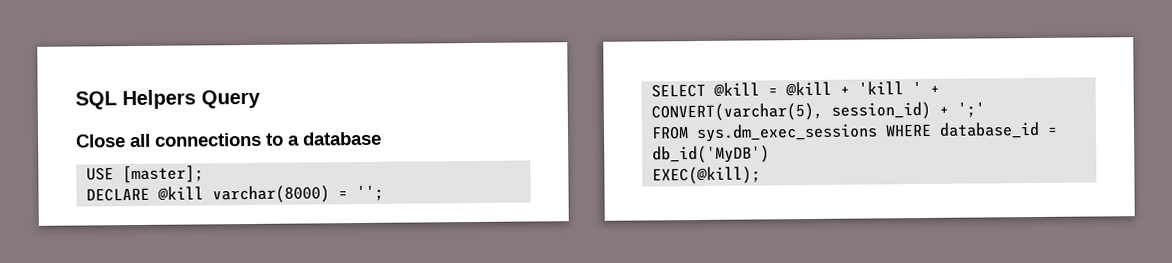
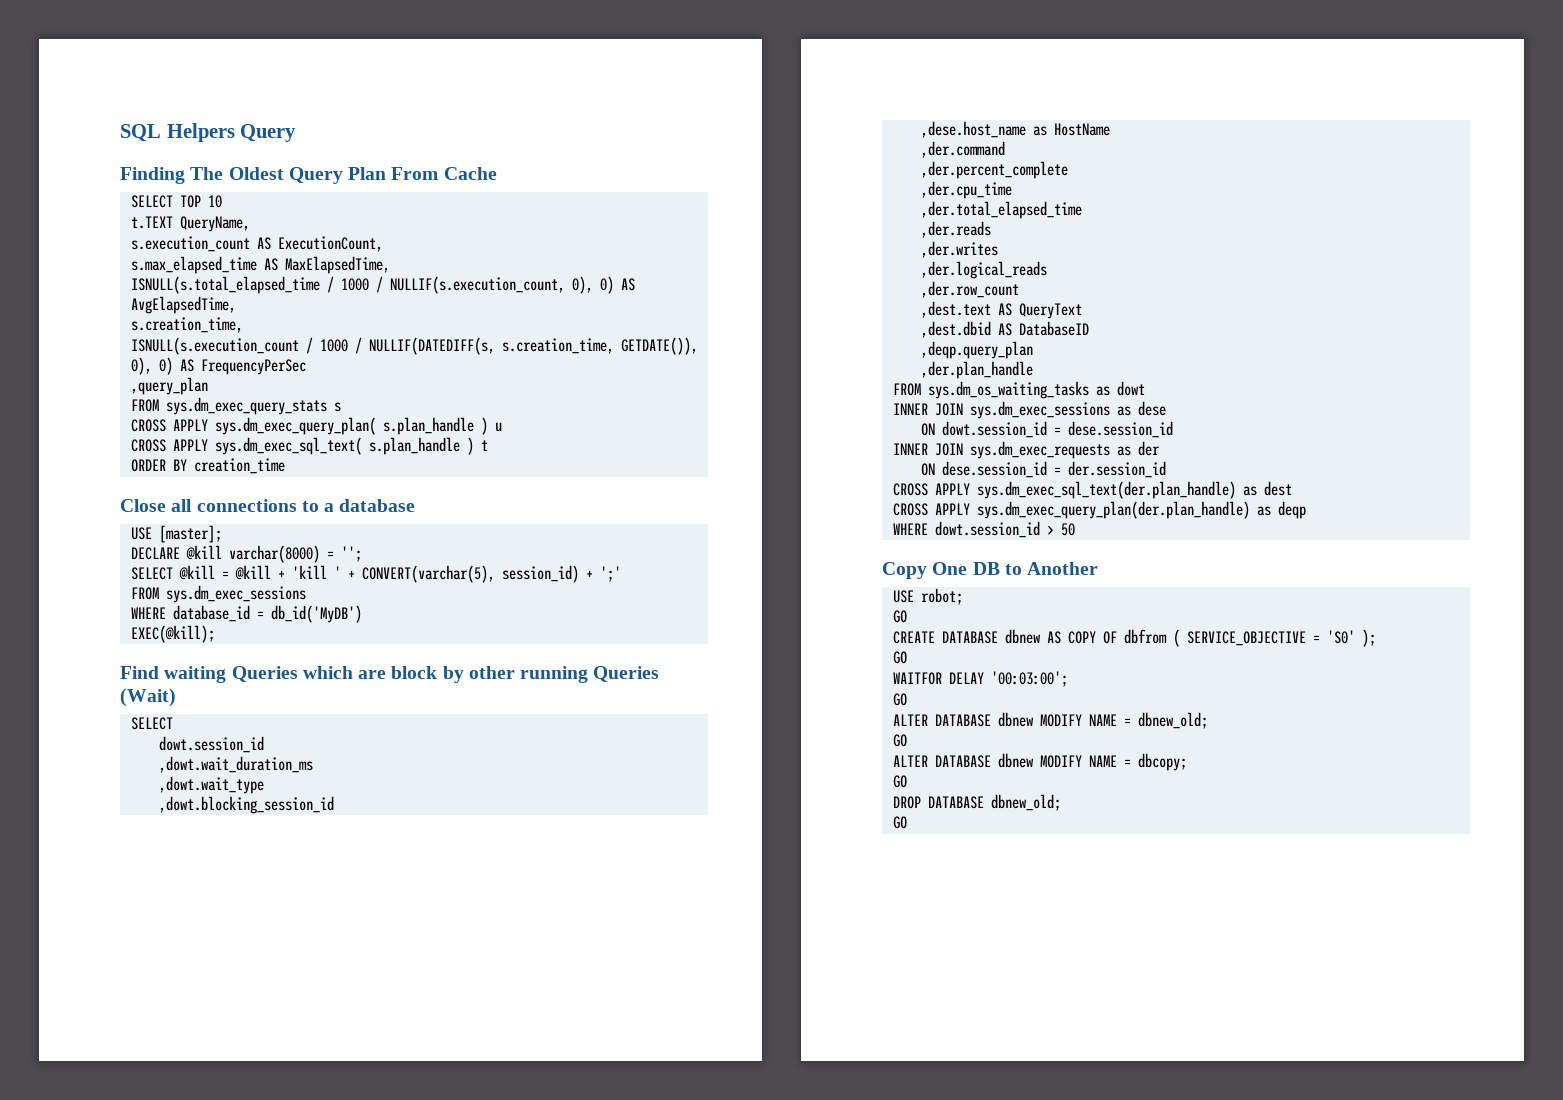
+ Finding The Oldest Query Plan From Cache
+ SELECT TOP 10
+ t.TEXT QueryName,
+ s.execution_count AS ExecutionCount,
+ s.max_elapsed_time AS MaxElapsedTime,
+ ISNULL(s.total_elapsed_time / 1000 / NULLIF(s.execution_count, 0), 0) AS AvgElapsedTime,
+ s.creation_time,
+ ISNULL(s.execution_count / 1000 / NULLIF(DATEDIFF(s, s.creation_time, GETDATE()), 0), 0) AS FrequencyPerSec
+ ,query_plan
+ FROM sys.dm_exec_query_stats s
+ CROSS APPLY sys.dm_exec_query_plan( s.plan_handle ) u
+ CROSS APPLY sys.dm_exec_sql_text( s.plan_handle ) t
+ ORDER BY creation_time
- FROM sys.dm_exec_sessions WHERE database_id = db_id('MyDB')
+ FROM sys.dm_exec_sessions
+ WHERE database_id = db_id('MyDB')
+ Find waiting Queries which are block by other running Queries (Wait)
+ SELECT
+ dowt.session_id
+ ,dowt.wait_duration_ms
+ ,dowt.wait_type
+ ,dowt.blocking_session_id
+ ,dese.host_name as HostName
+ ,der.command
+ ,der.percent_complete
+ ,der.cpu_time
+ ,der.total_elapsed_time
+ ,der.reads
+ ,der.writes
+ ,der.logical_reads
+ ,der.row_count
+ ,dest.text AS QueryText
+ ,dest.dbid AS DatabaseID
+ ,deqp.query_plan
+ ,der.plan_handle
+ FROM sys.dm_os_waiting_tasks as dowt
+ INNER JOIN sys.dm_exec_sessions as dese
+ ON dowt.session_id = dese.session_id
+ INNER JOIN sys.dm_exec_requests as der
+ ON dese.session_id = der.session_id
+ CROSS APPLY sys.dm_exec_sql_text(der.plan_handle) as dest
+ CROSS APPLY sys.dm_exec_query_plan(der.plan_handle) as deqp
+ WHERE dowt.session_id > 50
+ Copy One DB to Another
+ USE robot;
+ GO
+ CREATE DATABASE dbnew AS COPY OF dbfrom ( SERVICE_OBJECTIVE = 'S0' );
+ GO
+ WAITFOR DELAY '00:03:00';
+ GO
+ ALTER DATABASE dbnew MODIFY NAME = dbnew_old;
+ GO
+ ALTER DATABASE dbnew MODIFY NAME = dbcopy;
+ GO
+ DROP DATABASE dbnew_old;
+ GO

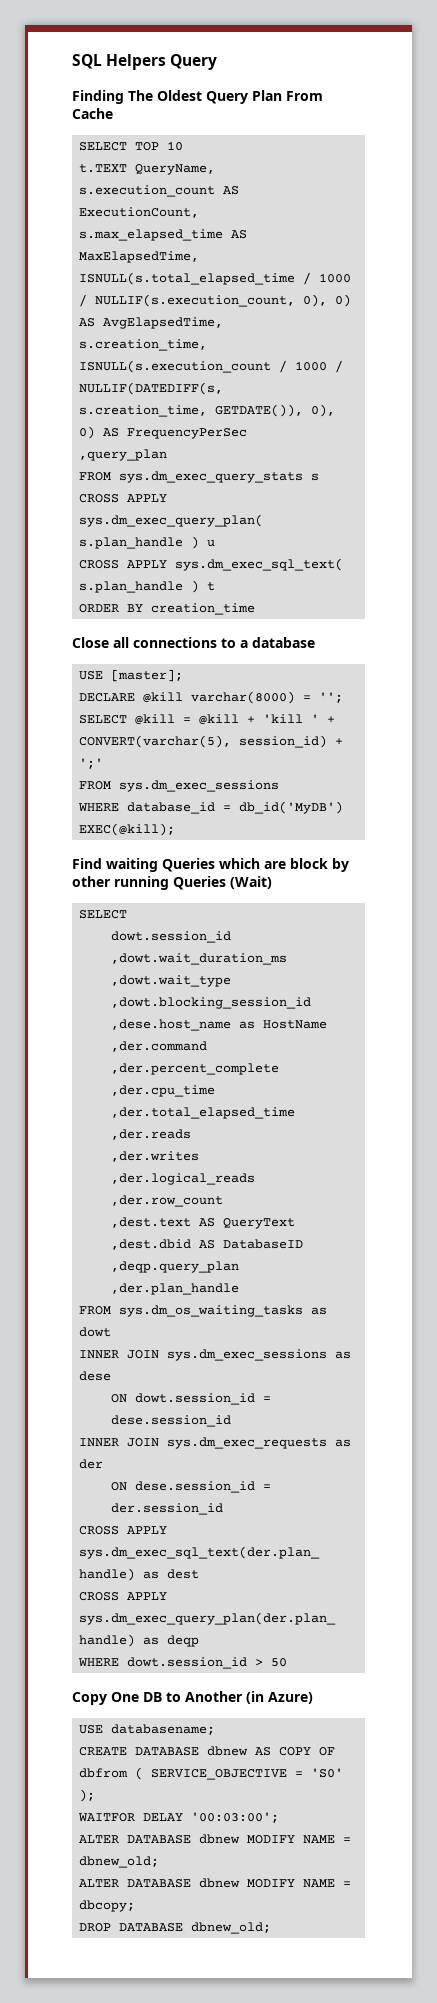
- Copy One DB to Another
- USE robot;
- GO
+ Copy One DB to Another (in Azure)
+ USE databasename;
  CREATE DATABASE dbnew AS COPY OF dbfrom ( SERVICE_OBJECTIVE = 'S0' );
- GO
  WAITFOR DELAY '00:03:00';
- GO
  ALTER DATABASE dbnew MODIFY NAME = dbnew_old;
- GO
  ALTER DATABASE dbnew MODIFY NAME = dbcopy;
- GO
  DROP DATABASE dbnew_old;
- GO

